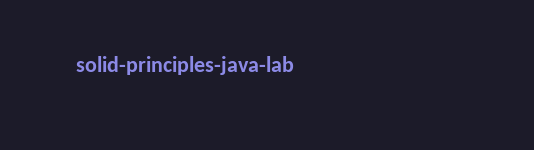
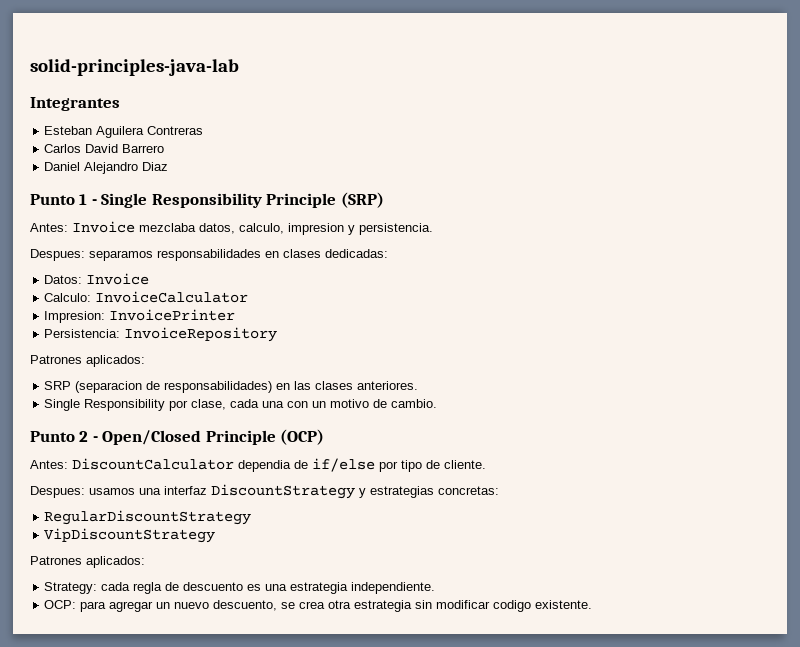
+ Integrantes
+ Esteban Aguilera Contreras
+ Carlos David Barrero
+ Daniel Alejandro Diaz
+ Punto 1 - Single Responsibility Principle (SRP)
+ Antes: Invoice mezclaba datos, calculo, impresion y persistencia.
+ Despues: separamos responsabilidades en clases dedicadas:
+ Datos: Invoice
+ Calculo: InvoiceCalculator
+ Impresion: InvoicePrinter
+ Persistencia: InvoiceRepository
+ Patrones aplicados:
+ SRP (separacion de responsabilidades) en las clases anteriores.
+ Single Responsibility por clase, cada una con un motivo de cambio.
+ Punto 2 - Open/Closed Principle (OCP)
+ Antes: DiscountCalculator dependia de if/else por tipo de cliente.
+ Despues: usamos una interfaz DiscountStrategy y estrategias concretas:
+ RegularDiscountStrategy
+ VipDiscountStrategy
+ Patrones aplicados:
+ Strategy: cada regla de descuento es una estrategia independiente.
+ OCP: para agregar un nuevo descuento, se crea otra estrategia sin modificar codigo existente.

